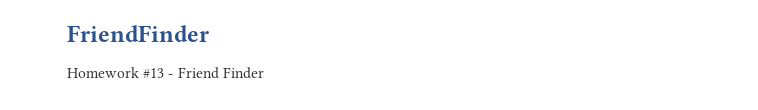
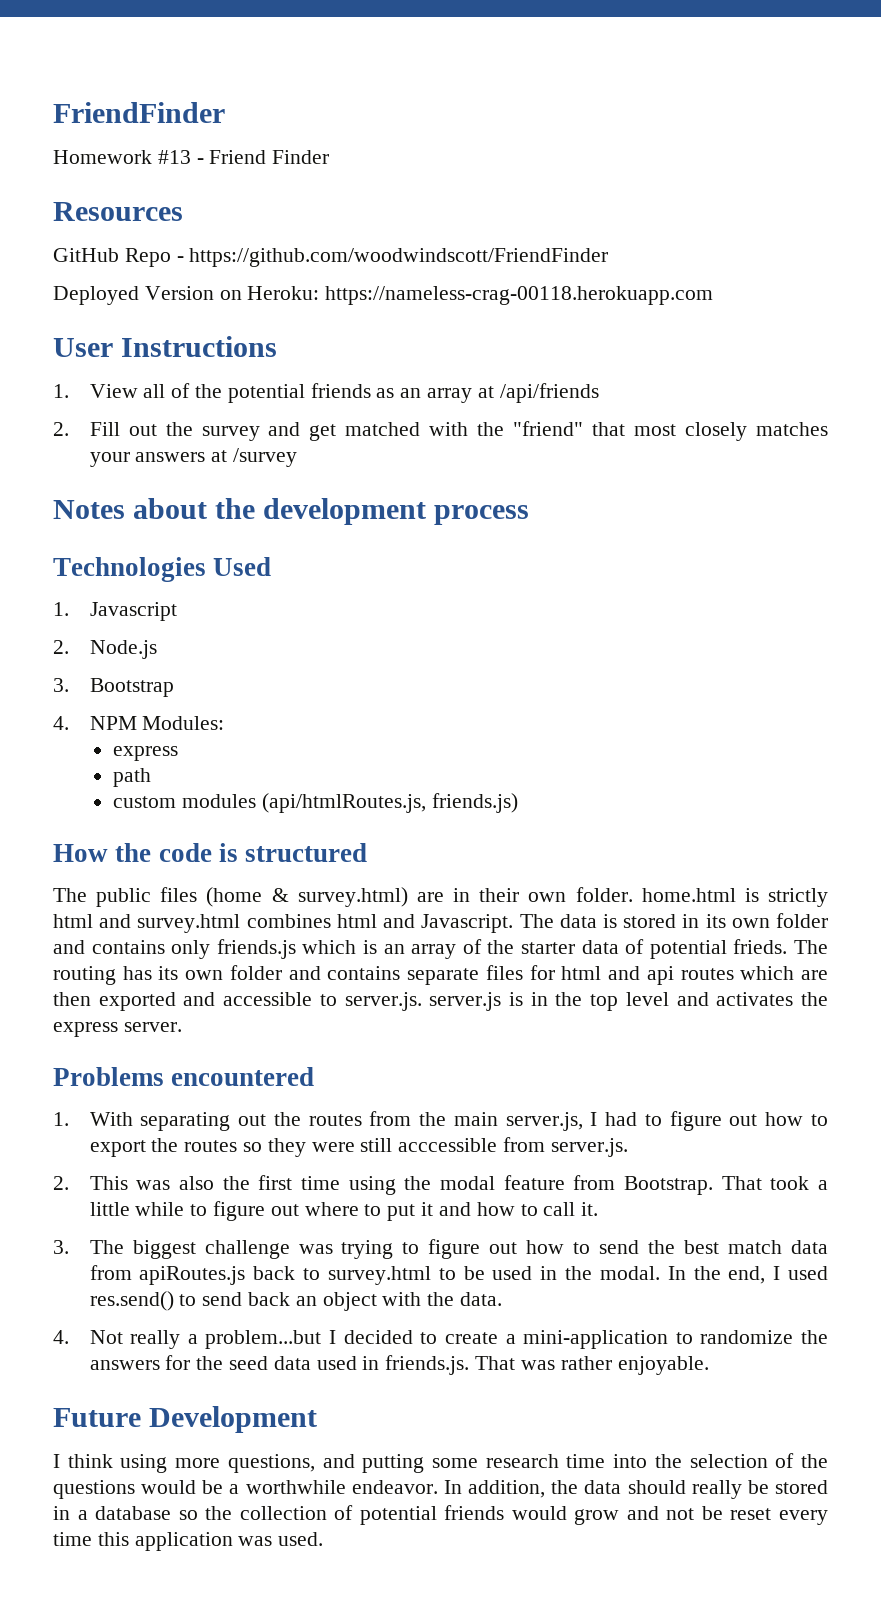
+ Resources
+ GitHub Repo - https://github.com/woodwindscott/FriendFinder
+ Deployed Version on Heroku: https://nameless-crag-00118.herokuapp.com
+ User Instructions
+ 1. View all of the potential friends as an array at /api/friends
+ 2. Fill out the survey and get matched with the "friend" that most closely matches your answers at /survey
+ Notes about the development process
+ Technologies Used
+ 1. Javascript
+ 2. Node.js
+ 3. Bootstrap
+ 4. NPM Modules:
+ express
+ path
+ custom modules (api/htmlRoutes.js, friends.js)
+ How the code is structured
+ The public files (home & survey.html) are in their own folder. home.html is strictly html and survey.html combines html and Javascript. The data is stored in its own folder and contains only friends.js which is an array of the starter data of potential frieds. The routing has its own folder and contains separate files for html and api routes which are then exported and accessible to server.js. server.js is in the top level and activates the express server.
+ Problems encountered
+ 1. With separating out the routes from the main server.js, I had to figure out how to export the routes so they were still acccessible from server.js.
+ 2. This was also the first time using the modal feature from Bootstrap. That took a little while to figure out where to put it and how to call it.
+ 3. The biggest challenge was trying to figure out how to send the best match data from apiRoutes.js back to survey.html to be used in the modal. In the end, I used res.send() to send back an object with the data.
+ 4. Not really a problem...but I decided to create a mini-application to randomize the answers for the seed data used in friends.js. That was rather enjoyable.
+ Future Development
+ I think using more questions, and putting some research time into the selection of the questions would be a worthwhile endeavor. In addition, the data should really be stored in a database so the collection of potential friends would grow and not be reset every time this application was used.

